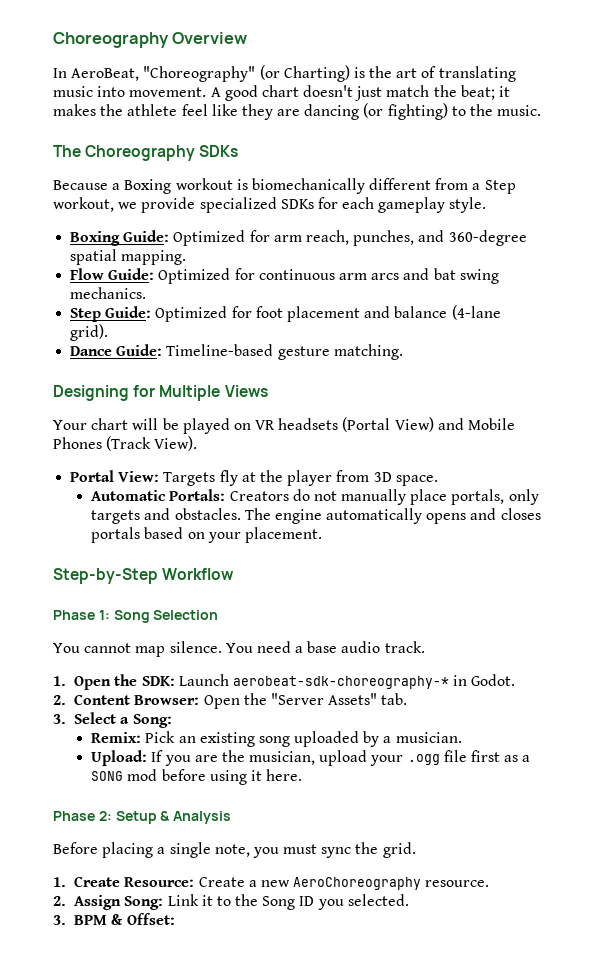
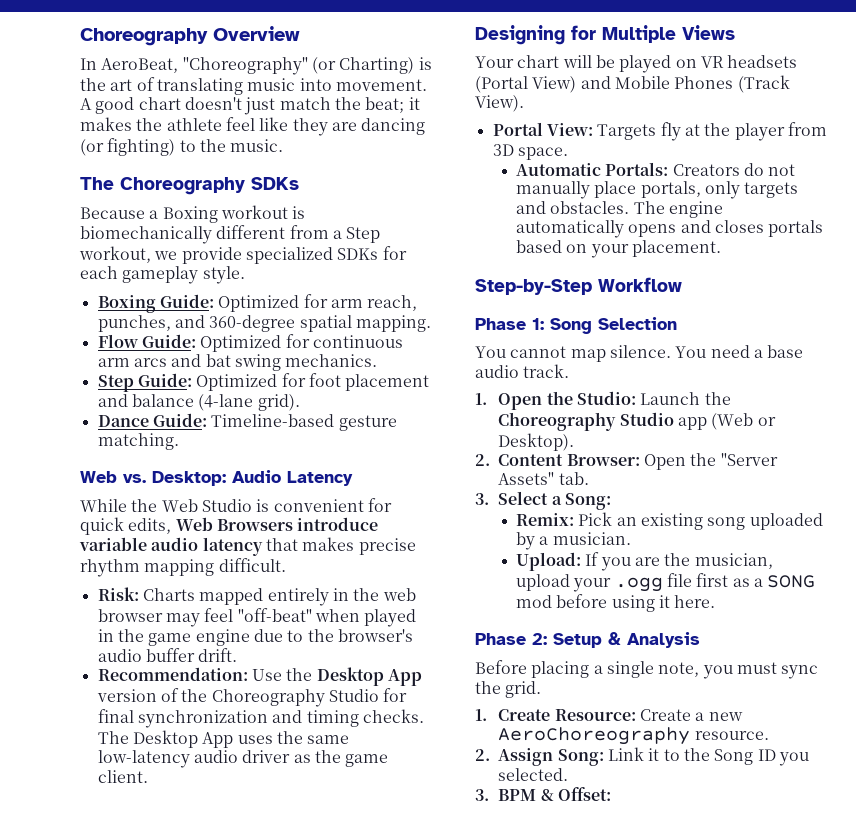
+ Web vs. Desktop: Audio Latency
+ While the Web Studio is convenient for quick edits, Web Browsers introduce variable audio latency that makes precise rhythm mapping difficult.
+ Risk: Charts mapped entirely in the web browser may feel "off-beat" when played in the game engine due to the browser's audio buffer drift.
+ Recommendation: Use the Desktop App version of the Choreography Studio for final synchronization and timing checks. The Desktop App uses the same low-latency audio driver as the game client.
- 1. Open the SDK: Launch aerobeat-sdk-choreography-* in Godot.
+ 1. Open the Studio: Launch the Choreography Studio app (Web or Desktop).

